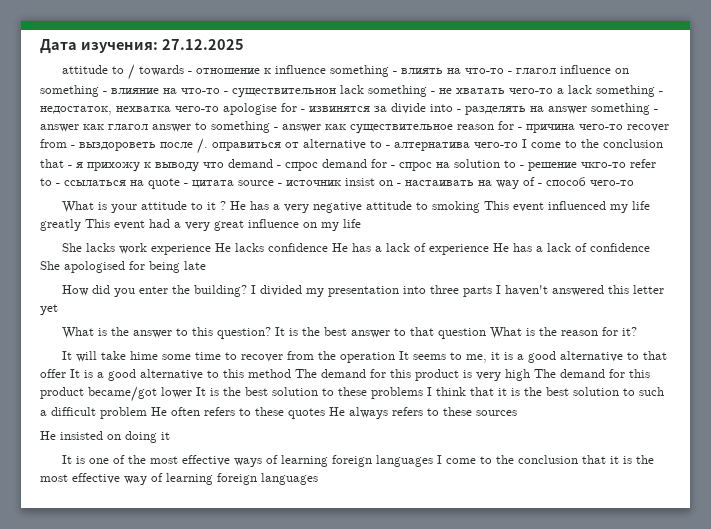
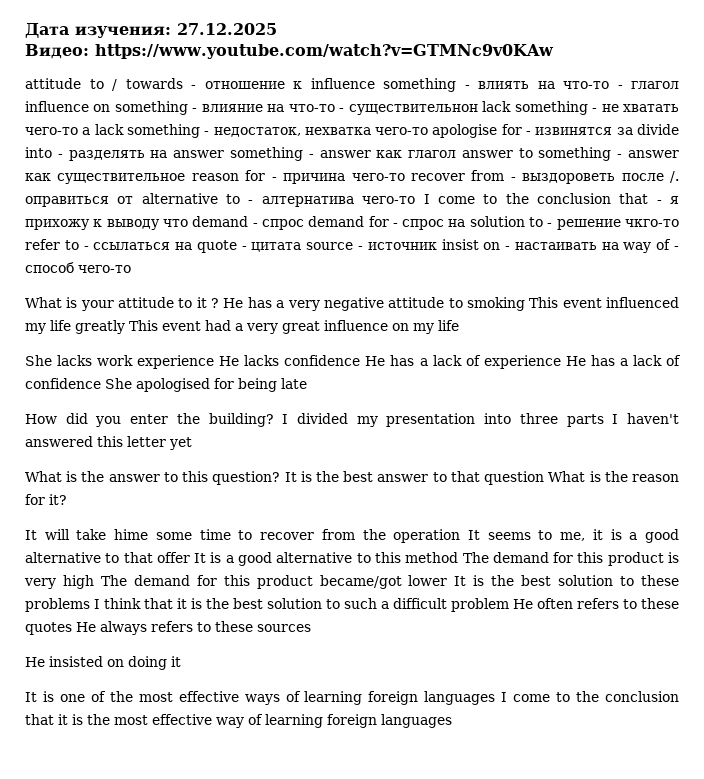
+ Видео: https://www.youtube.com/watch?v=GTMNc9v0KAw

